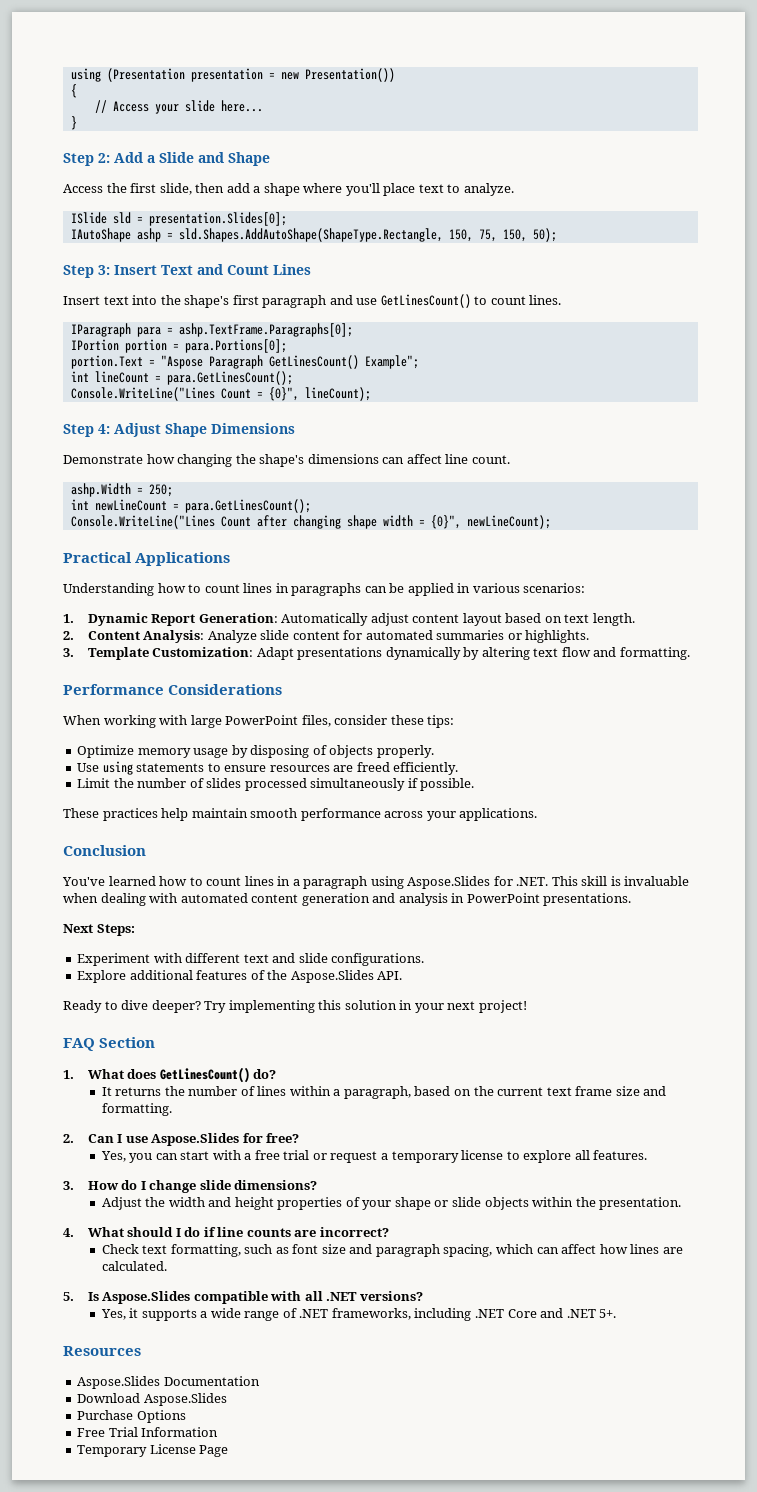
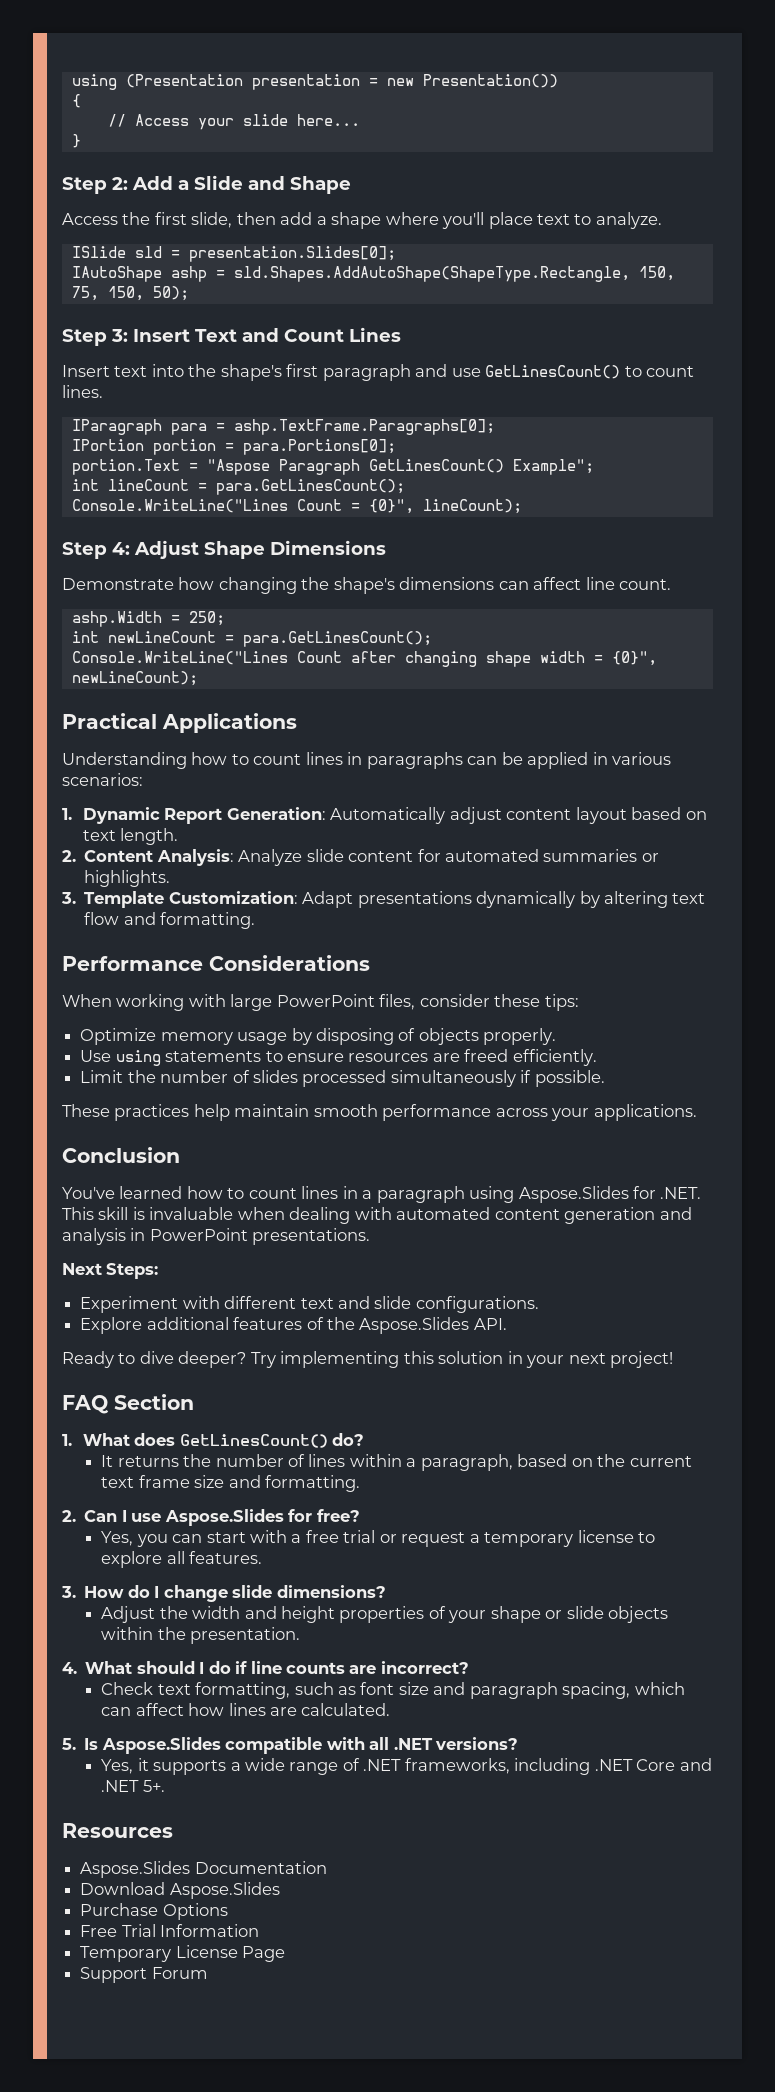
+ Support Forum

